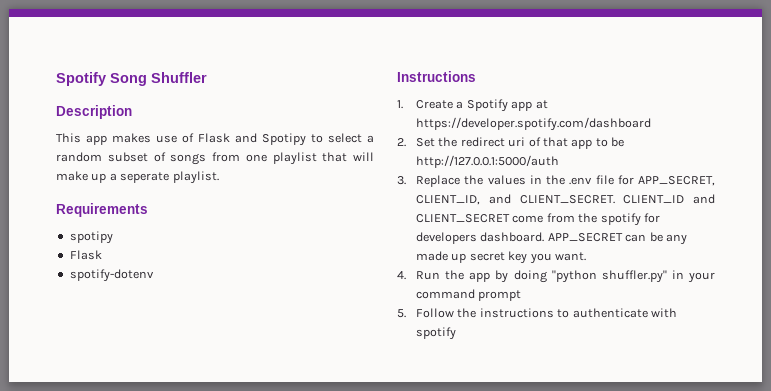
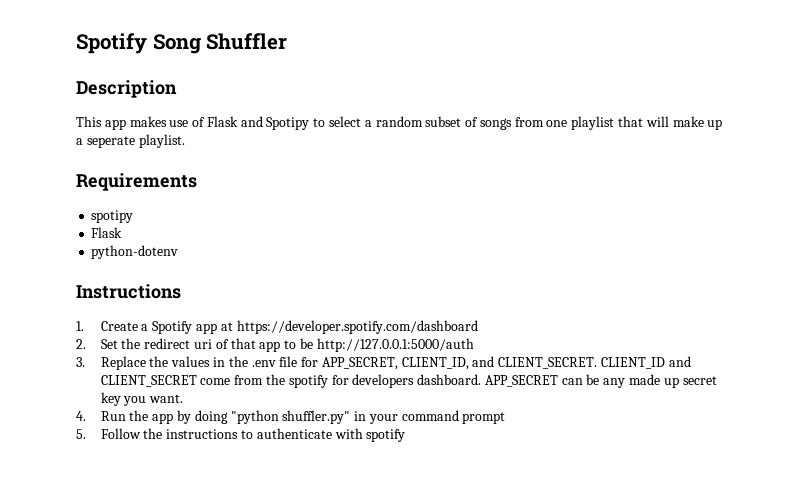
- spotify-dotenv
+ python-dotenv

